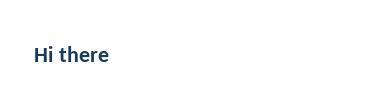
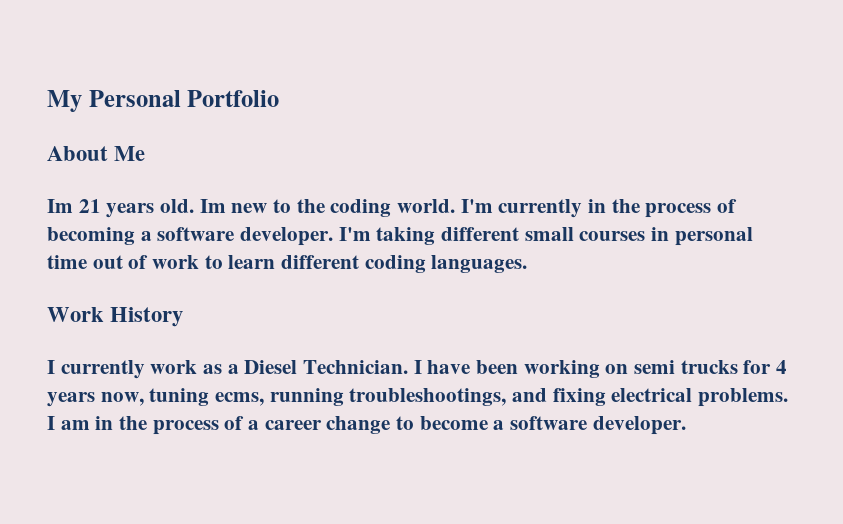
- Hi there
+ My Personal Portfolio
+ About Me
+ Im 21 years old. Im new to the coding world. I'm currently in the process of becoming a software developer. I'm taking different small courses in personal time out of work to learn different coding languages.
+ Work History
+ I currently work as a Diesel Technician. I have been working on semi trucks for 4 years now, tuning ecms, running troubleshootings, and fixing electrical problems. I am in the process of a career change to become a software developer.

